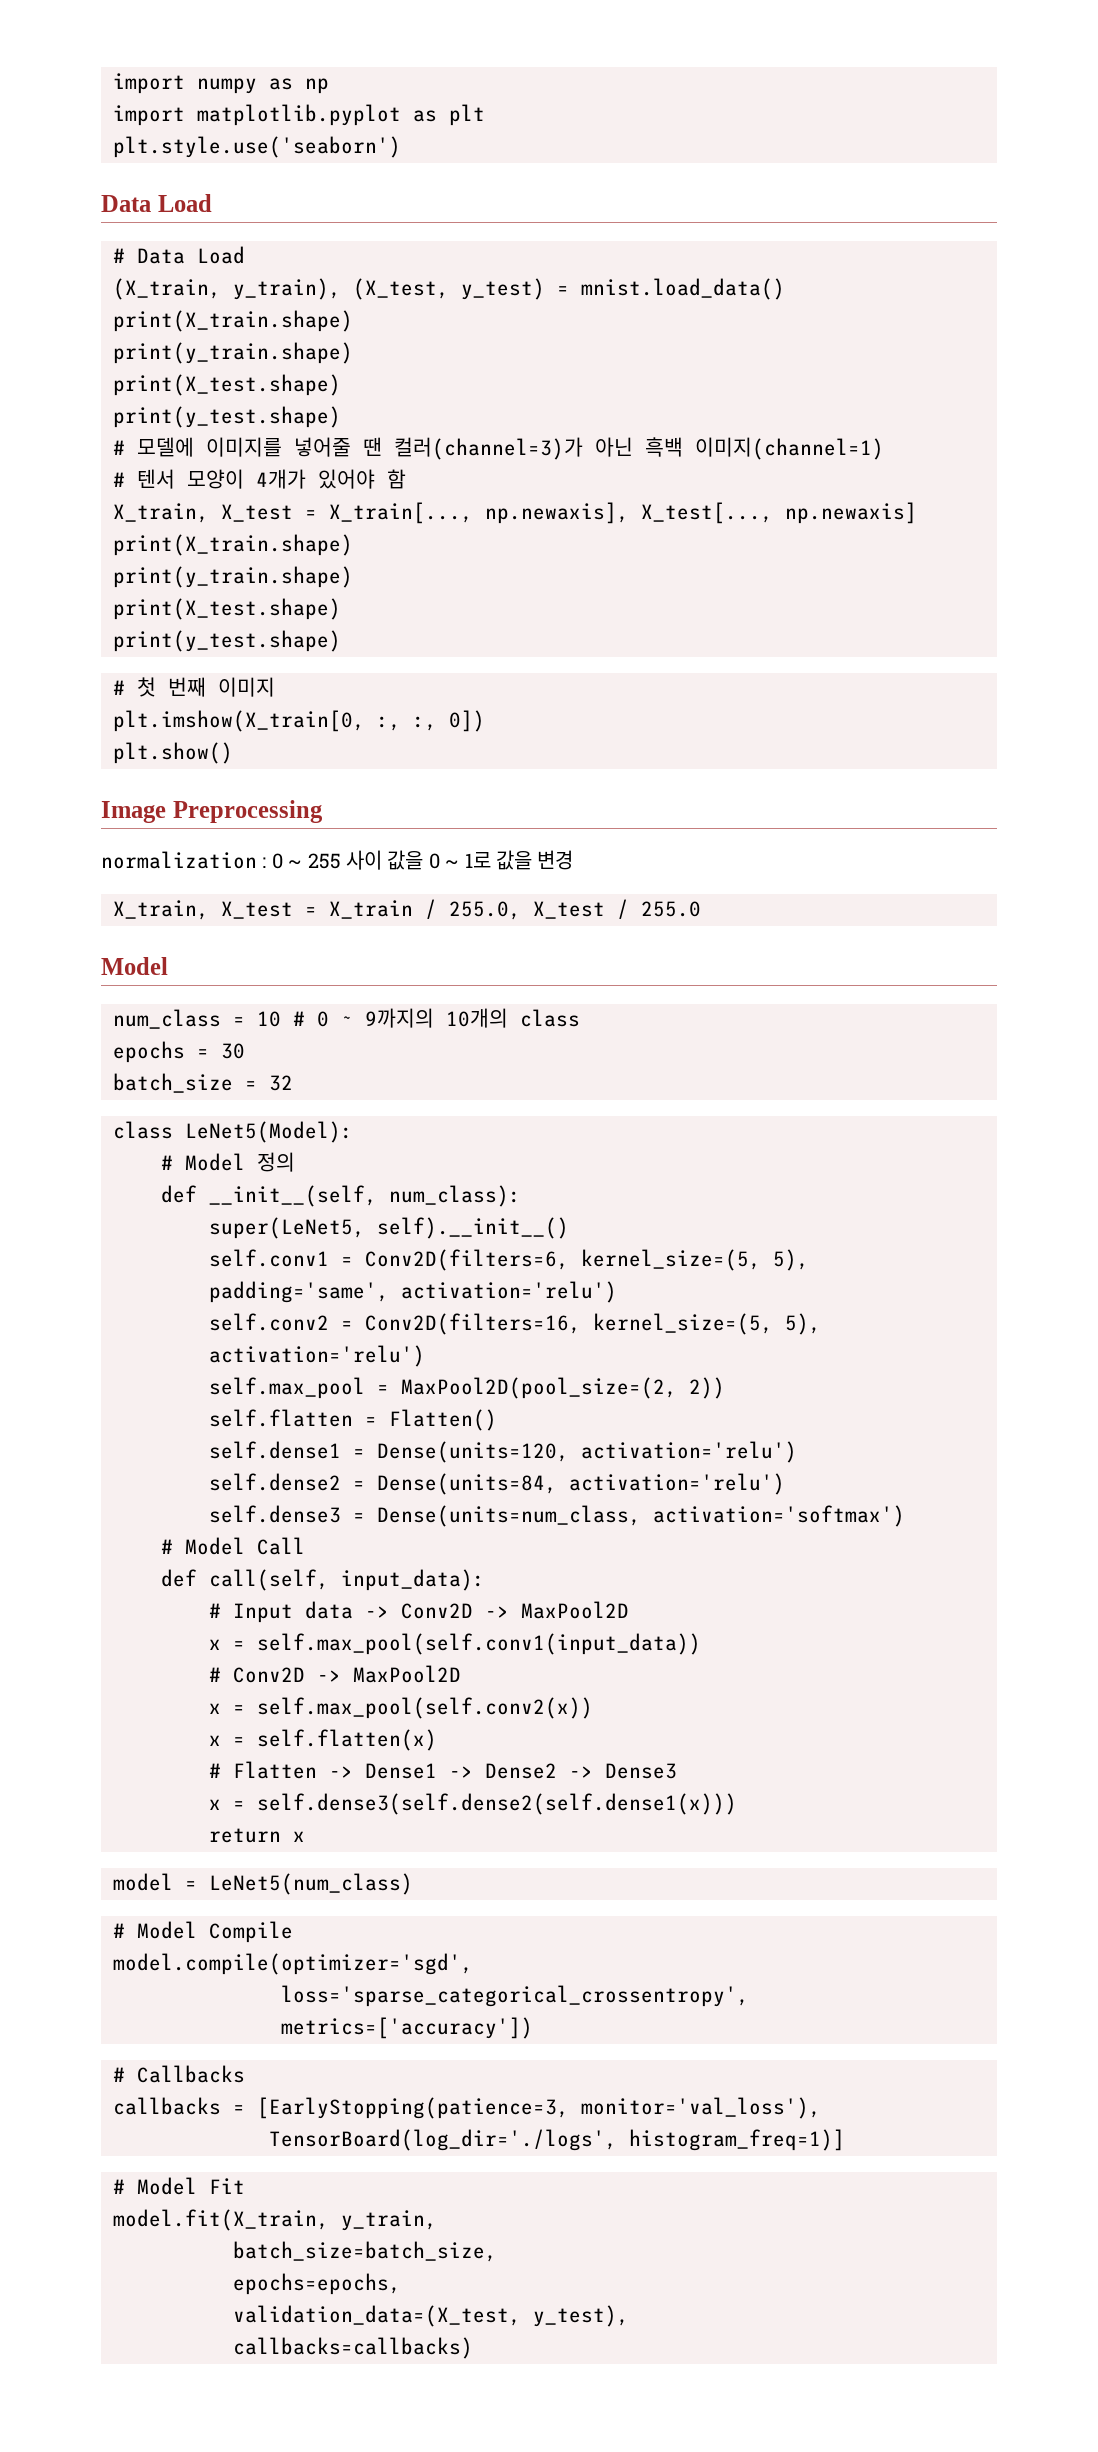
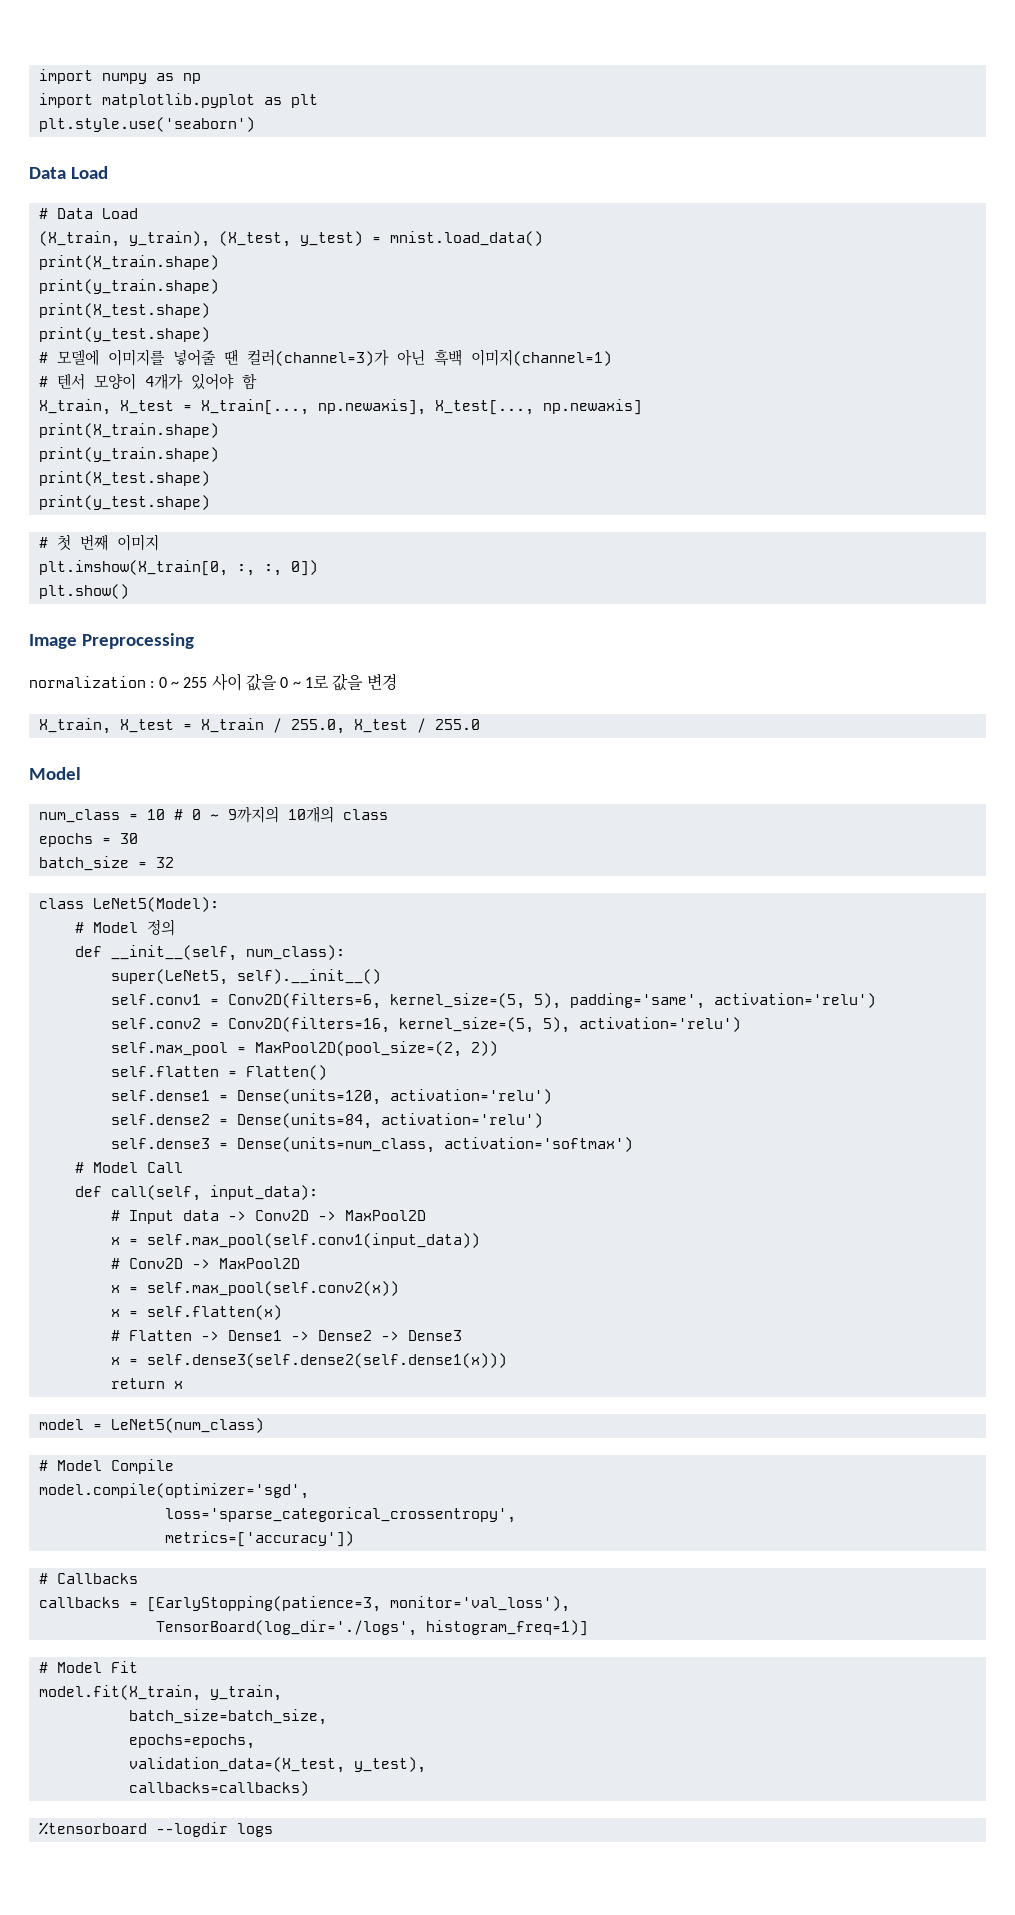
+ %tensorboard --logdir logs

